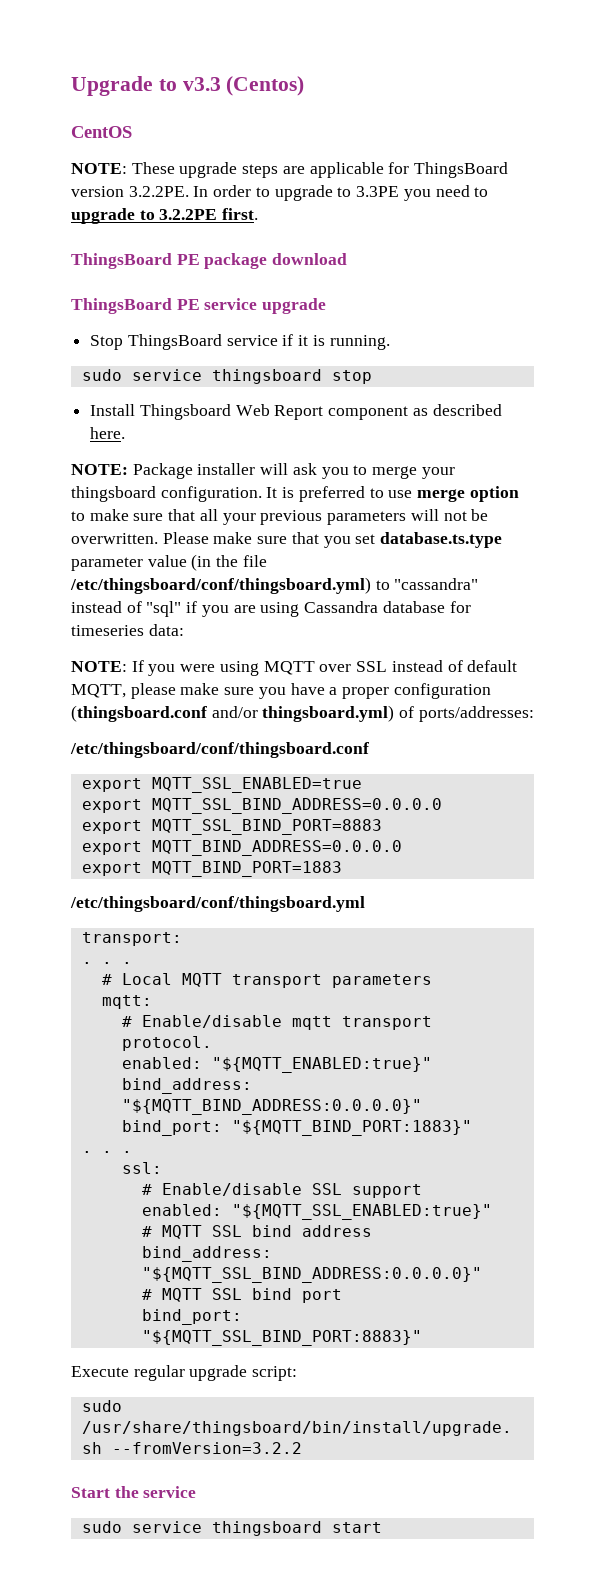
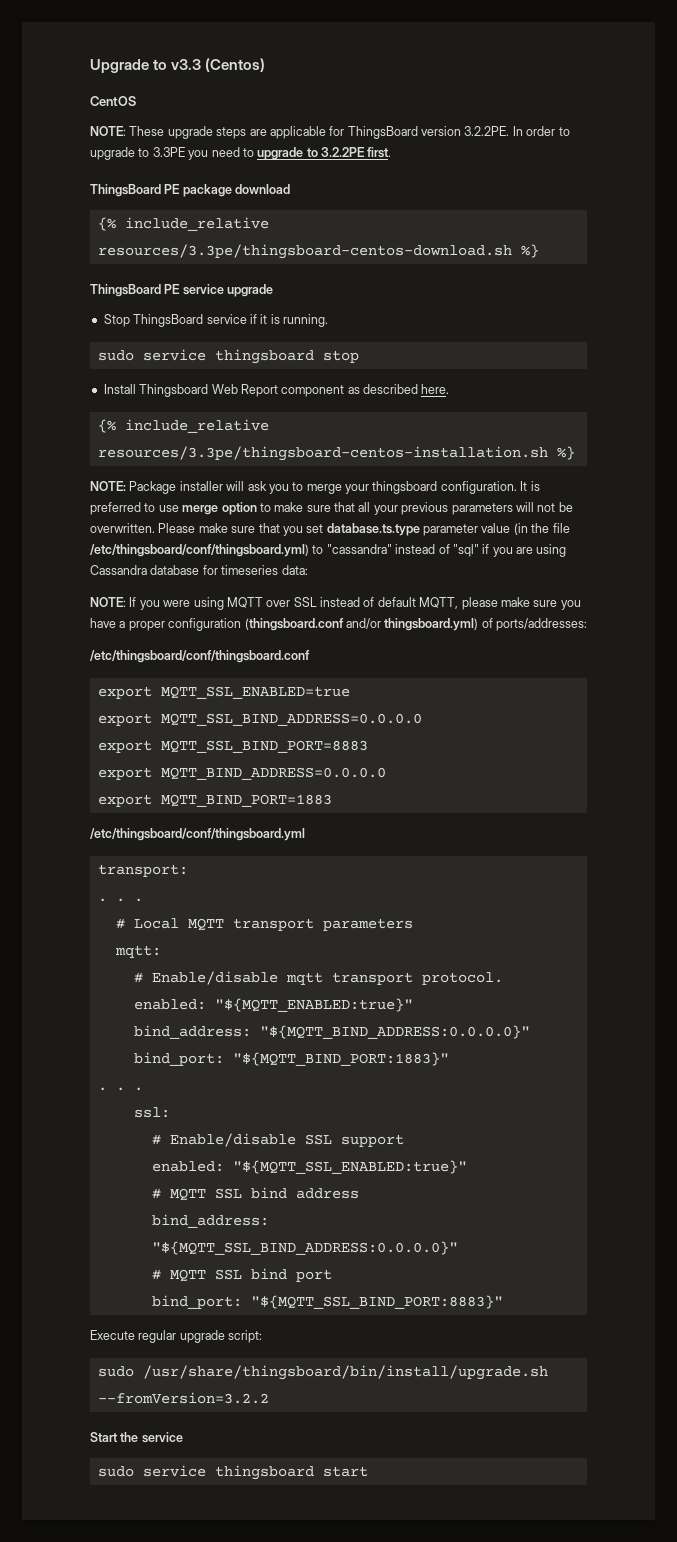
+ {% include_relative resources/3.3pe/thingsboard-centos-download.sh %}
+ {% include_relative resources/3.3pe/thingsboard-centos-installation.sh %}

